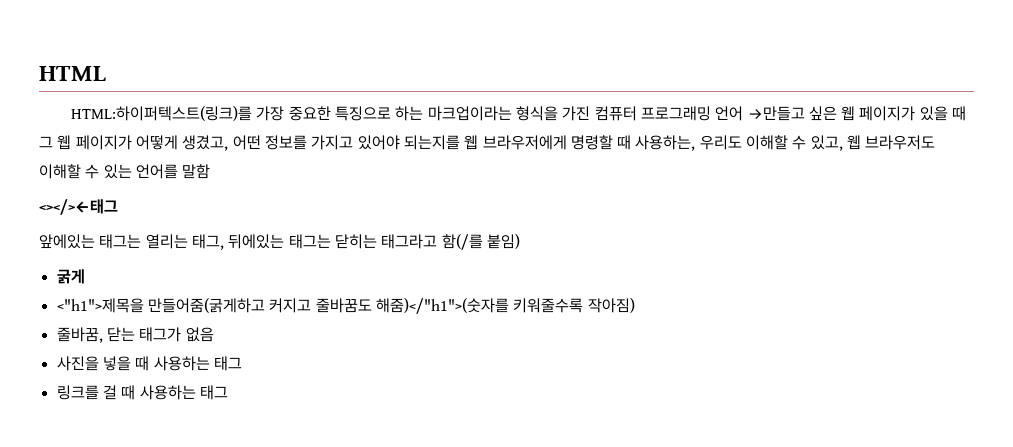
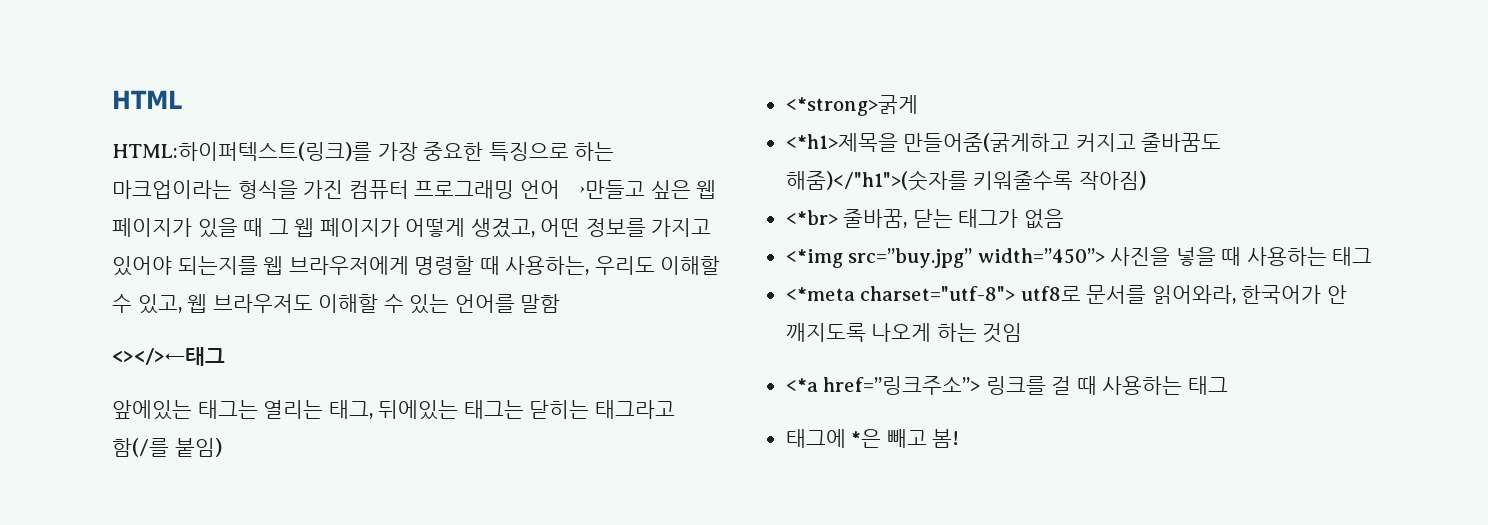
- 굵게
- <"h1">제목을 만들어줌(굵게하고 커지고 줄바꿈도 해줌)</"h1">(숫자를 키워줄수록 작아짐)
+ <*strong>굵게
+ <*h1>제목을 만들어줌(굵게하고 커지고 줄바꿈도 해줌)</"h1">(숫자를 키워줄수록 작아짐)
- 줄바꿈, 닫는 태그가 없음
+ <*br> 줄바꿈, 닫는 태그가 없음
- 사진을 넣을 때 사용하는 태그
+ <*img src=”buy.jpg” width=”450”> 사진을 넣을 때 사용하는 태그
- 링크를 걸 때 사용하는 태그
+ <*meta charset="utf-8"> utf8로 문서를 읽어와라, 한국어가 안 깨지도록 나오게 하는 것임
+ <*a href=”링크주소”> 링크를 걸 때 사용하는 태그
+ 태그에 *은 빼고 봄!

